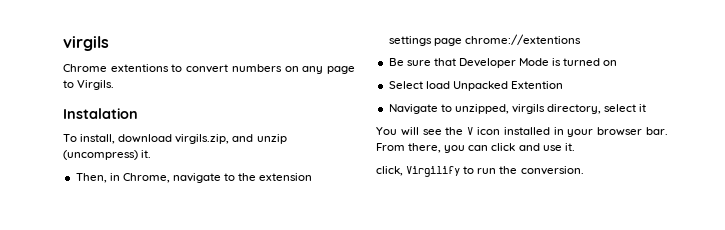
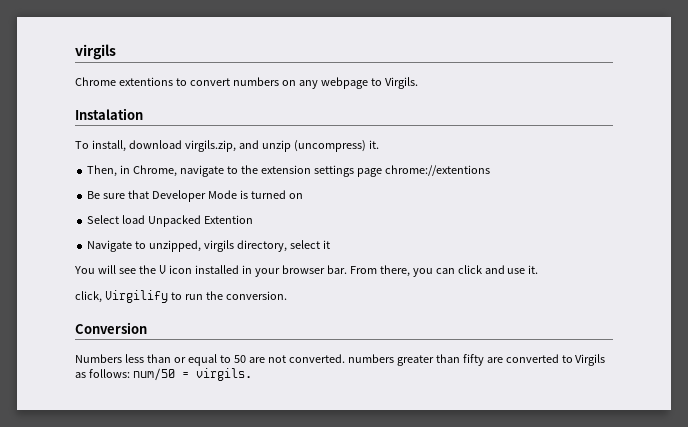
- Chrome extentions to convert numbers on any page to Virgils.
+ Chrome extentions to convert numbers on any webpage to Virgils.
+ Conversion
+ Numbers less than or equal to 50 are not converted. numbers greater than fifty are converted to Virgils as follows: num/50 = virgils.

